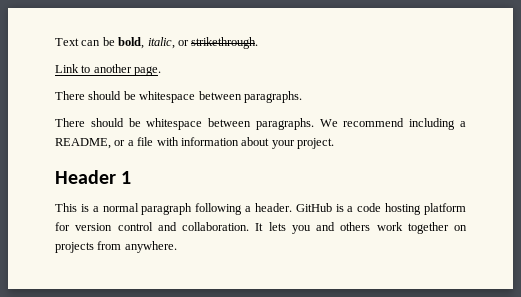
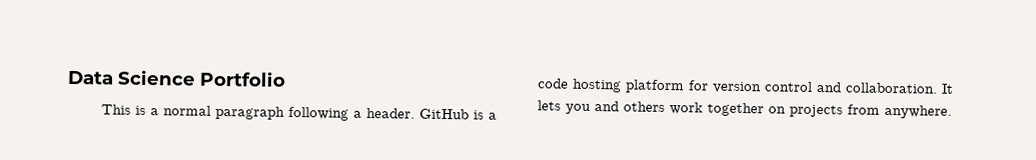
- Text can be bold, italic, or strikethrough.
- Link to another page.
- There should be whitespace between paragraphs.
- There should be whitespace between paragraphs. We recommend including a README, or a file with information about your project.
- Header 1
+ Data Science Portfolio

